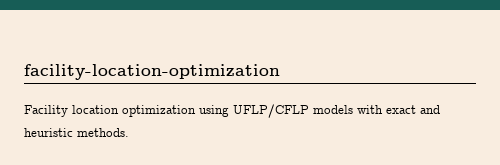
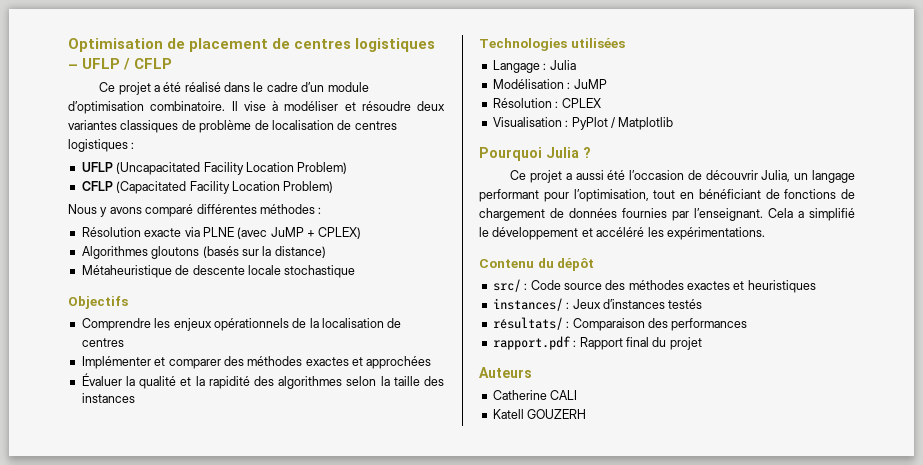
- facility-location-optimization
- Facility location optimization using UFLP/CFLP models with exact and heuristic methods.
+ Optimisation de placement de centres logistiques – UFLP / CFLP
+ Ce projet a été réalisé dans le cadre d’un module d’optimisation combinatoire. Il vise à modéliser et résoudre deux variantes classiques de problème de localisation de centres logistiques :
+ UFLP (Uncapacitated Facility Location Problem)
+ CFLP (Capacitated Facility Location Problem)
+ Nous y avons comparé différentes méthodes :
+ Résolution exacte via PLNE (avec JuMP + CPLEX)
+ Algorithmes gloutons (basés sur la distance)
+ Métaheuristique de descente locale stochastique
+ Objectifs
+ Comprendre les enjeux opérationnels de la localisation de centres
+ Implémenter et comparer des méthodes exactes et approchées
+ Évaluer la qualité et la rapidité des algorithmes selon la taille des instances
+ Technologies utilisées
+ Langage : Julia
+ Modélisation : JuMP
+ Résolution : CPLEX
+ Visualisation : PyPlot / Matplotlib
+ Pourquoi Julia ?
+ Ce projet a aussi été l’occasion de découvrir Julia, un langage performant pour l’optimisation, tout en bénéficiant de fonctions de chargement de données fournies par l’enseignant. Cela a simplifié le développement et accéléré les expérimentations.
+ Contenu du dépôt
+ src/ : Code source des méthodes exactes et heuristiques
+ instances/ : Jeux d’instances testés
+ résultats/ : Comparaison des performances
+ rapport.pdf : Rapport final du projet
+ Auteurs
+ Catherine CALI
+ Katell GOUZERH

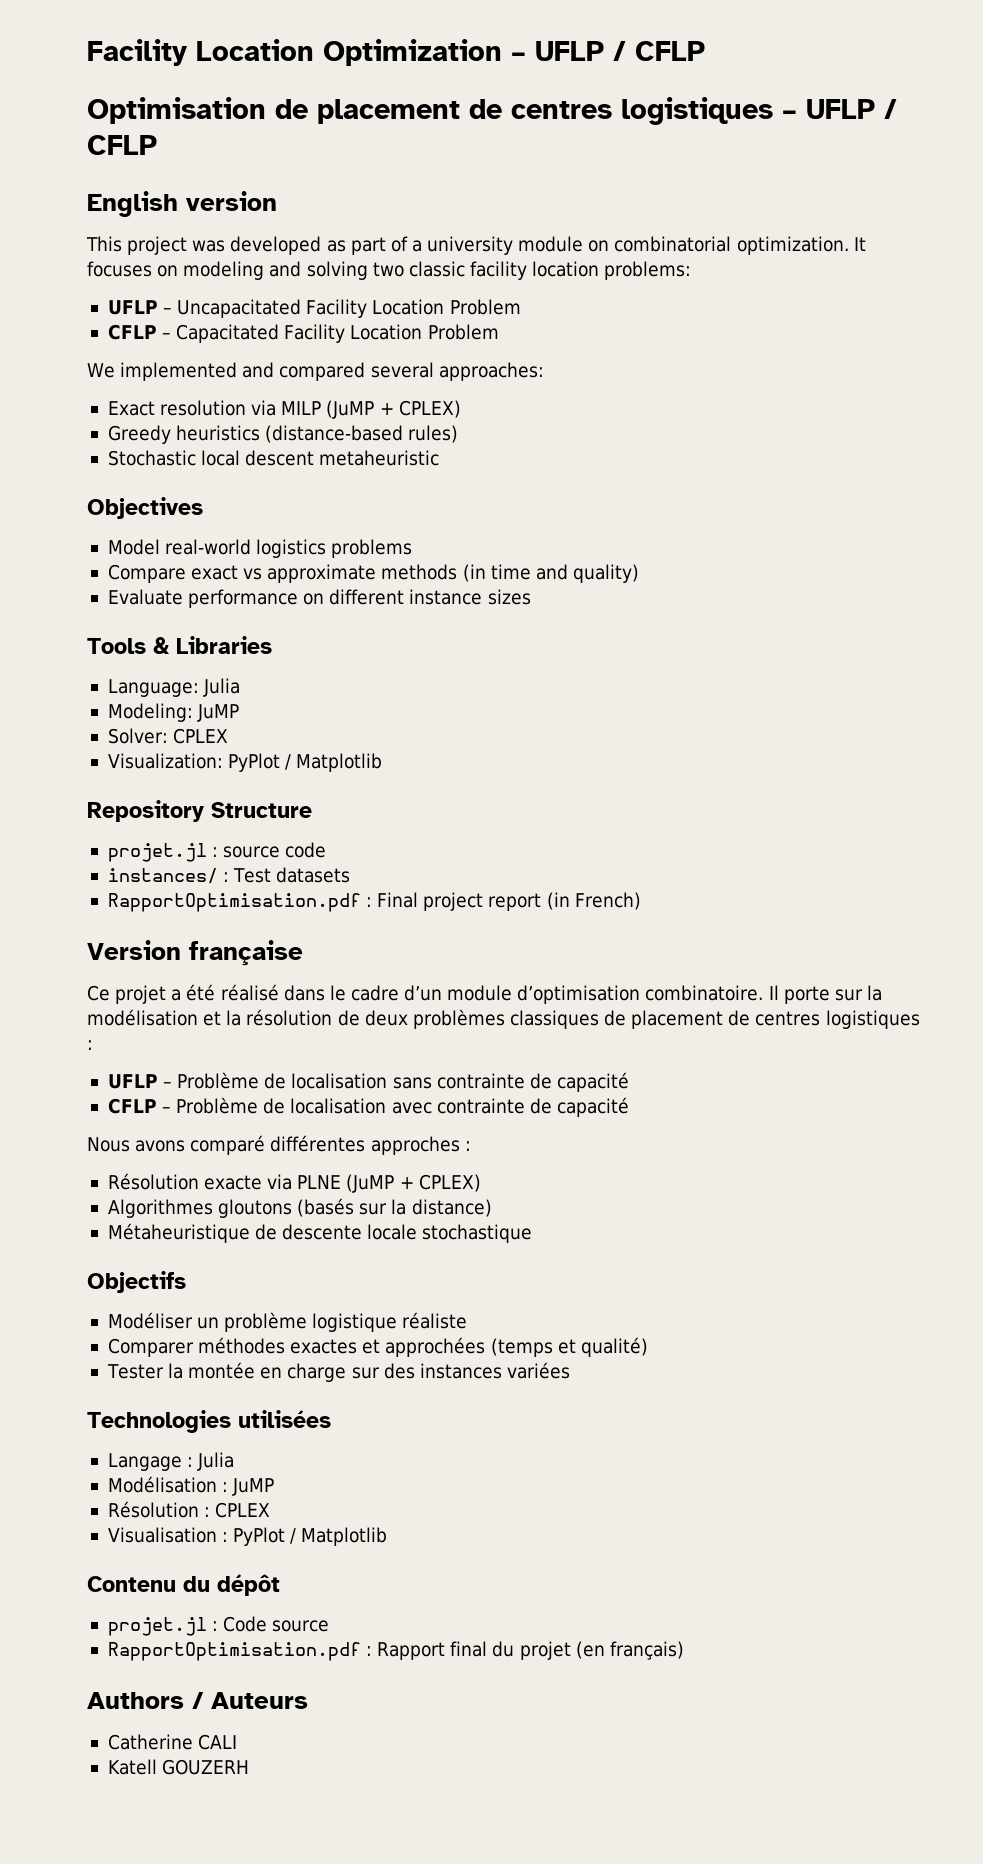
+ Facility Location Optimization – UFLP / CFLP
+ English version
+ This project was developed as part of a university module on combinatorial optimization. It focuses on modeling and solving two classic facility location problems:
+ UFLP – Uncapacitated Facility Location Problem
+ CFLP – Capacitated Facility Location Problem
+ We implemented and compared several approaches:
+ Exact resolution via MILP (JuMP + CPLEX)
+ Greedy heuristics (distance-based rules)
+ Stochastic local descent metaheuristic
+ Objectives
+ Model real-world logistics problems
+ Compare exact vs approximate methods (in time and quality)
+ Evaluate performance on different instance sizes
+ Tools & Libraries
+ Language: Julia
+ Modeling: JuMP
+ Solver: CPLEX
+ Visualization: PyPlot / Matplotlib
+ Repository Structure
+ projet.jl : source code
+ instances/ : Test datasets
+ RapportOptimisation.pdf : Final project report (in French)
+ Version française
- Il vise à modéliser et résoudre deux variantes classiques de problème de localisation de centres logistiques :
+ Il porte sur la modélisation et la résolution de deux problèmes classiques de placement de centres logistiques :
- UFLP (Uncapacitated Facility Location Problem)
- CFLP (Capacitated Facility Location Problem)
+ UFLP – Problème de localisation sans contrainte de capacité
+ CFLP – Problème de localisation avec contrainte de capacité
- Nous y avons comparé différentes méthodes :
+ Nous avons comparé différentes approches :
- Résolution exacte via PLNE (avec JuMP + CPLEX)
+ Résolution exacte via PLNE (JuMP + CPLEX)
- Comprendre les enjeux opérationnels de la localisation de centres
- Implémenter et comparer des méthodes exactes et approchées
- Évaluer la qualité et la rapidité des algorithmes selon la taille des instances
+ Modéliser un problème logistique réaliste
+ Comparer méthodes exactes et approchées (temps et qualité)
+ Tester la montée en charge sur des instances variées
- Pourquoi Julia ?
- Ce projet a aussi été l’occasion de découvrir Julia, un langage performant pour l’optimisation, tout en bénéficiant de fonctions de chargement de données fournies par l’enseignant. Cela a simplifié le développement et accéléré les expérimentations.
- src/ : Code source des méthodes exactes et heuristiques
- instances/ : Jeux d’instances testés
- résultats/ : Comparaison des performances
- rapport.pdf : Rapport final du projet
- Auteurs
+ projet.jl : Code source
+ RapportOptimisation.pdf : Rapport final du projet (en français)
+ Authors / Auteurs

